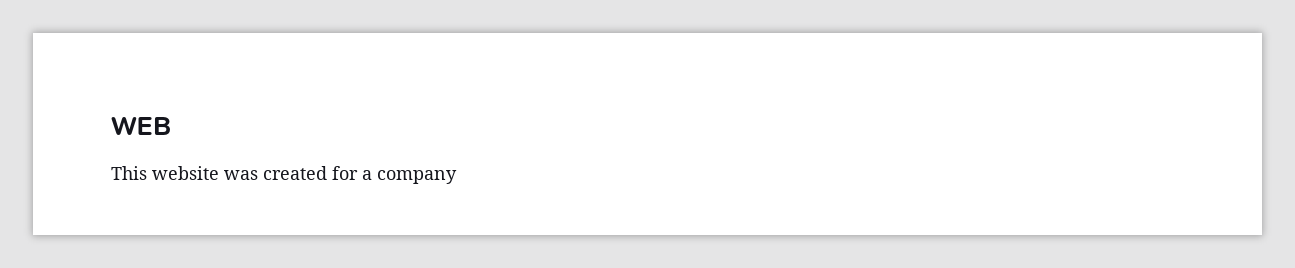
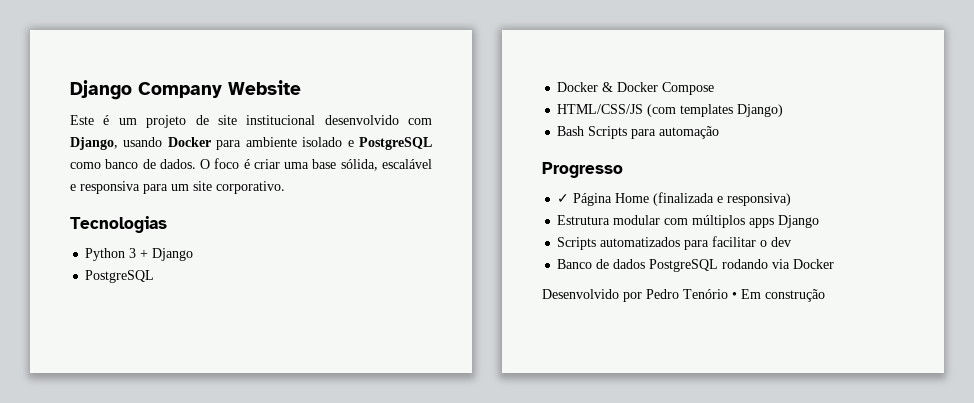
- WEB
- This website was created for a company
+ Django Company Website
+ Este é um projeto de site institucional desenvolvido com Django, usando Docker para ambiente isolado e PostgreSQL como banco de dados. O foco é criar uma base sólida, escalável e responsiva para um site corporativo.
+ Tecnologias
+ Python 3 + Django
+ PostgreSQL
+ Docker & Docker Compose
+ HTML/CSS/JS (com templates Django)
+ Bash Scripts para automação
+ Progresso
+ ✓ Página Home (finalizada e responsiva)
+ Estrutura modular com múltiplos apps Django
+ Scripts automatizados para facilitar o dev
+ Banco de dados PostgreSQL rodando via Docker
+ Desenvolvido por Pedro Tenório • Em construção

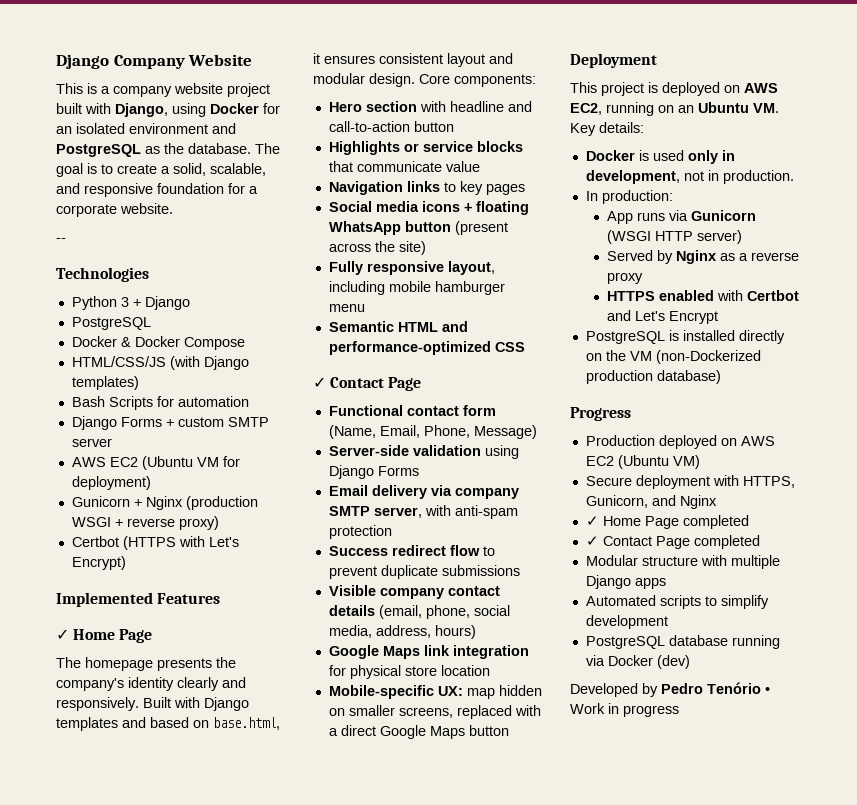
- Este é um projeto de site institucional desenvolvido com Django, usando Docker para ambiente isolado e PostgreSQL como banco de dados. O foco é criar uma base sólida, escalável e responsiva para um site corporativo.
- Tecnologias
+ This is a company website project built with Django, using Docker for an isolated environment and PostgreSQL as the database. The goal is to create a solid, scalable, and responsive foundation for a corporate website.
+ --
+ Technologies
- HTML/CSS/JS (com templates Django)
+ HTML/CSS/JS (with Django templates)
- Bash Scripts para automação
- Progresso
- ✓ Página Home (finalizada e responsiva)
- Estrutura modular com múltiplos apps Django
- Scripts automatizados para facilitar o dev
- Banco de dados PostgreSQL rodando via Docker
- Desenvolvido por Pedro Tenório • Em construção
+ Bash Scripts for automation
+ Django Forms + custom SMTP server
+ AWS EC2 (Ubuntu VM for deployment)
+ Gunicorn + Nginx (production WSGI + reverse proxy)
+ Certbot (HTTPS with Let's Encrypt)
+ Implemented Features
+ ✓ Home Page
+ The homepage presents the company's identity clearly and responsively. Built with Django templates and based on base.html, it ensures consistent layout and modular design. Core components:
+ Hero section with headline and call-to-action button
+ Highlights or service blocks that communicate value
+ Navigation links to key pages
+ Social media icons + floating WhatsApp button (present across the site)
+ Fully responsive layout, including mobile hamburger menu
+ Semantic HTML and performance-optimized CSS
+ ✓ Contact Page
+ Functional contact form (Name, Email, Phone, Message)
+ Server-side validation using Django Forms
+ Email delivery via company SMTP server, with anti-spam protection
+ Success redirect flow to prevent duplicate submissions
+ Visible company contact details (email, phone, social media, address, hours)
+ Google Maps link integration for physical store location
+ Mobile-specific UX: map hidden on smaller screens, replaced with a direct Google Maps button
+ Deployment
+ This project is deployed on AWS EC2, running on an Ubuntu VM. Key details:
+ Docker is used only in development, not in production.
+ In production:
+ App runs via Gunicorn (WSGI HTTP server)
+ Served by Nginx as a reverse proxy
+ HTTPS enabled with Certbot and Let's Encrypt
+ PostgreSQL is installed directly on the VM (non-Dockerized production database)
+ Progress
+ Production deployed on AWS EC2 (Ubuntu VM)
+ Secure deployment with HTTPS, Gunicorn, and Nginx
+ ✓ Home Page completed
+ ✓ Contact Page completed
+ Modular structure with multiple Django apps
+ Automated scripts to simplify development
+ PostgreSQL database running via Docker (dev)
+ Developed by Pedro Tenório • Work in progress

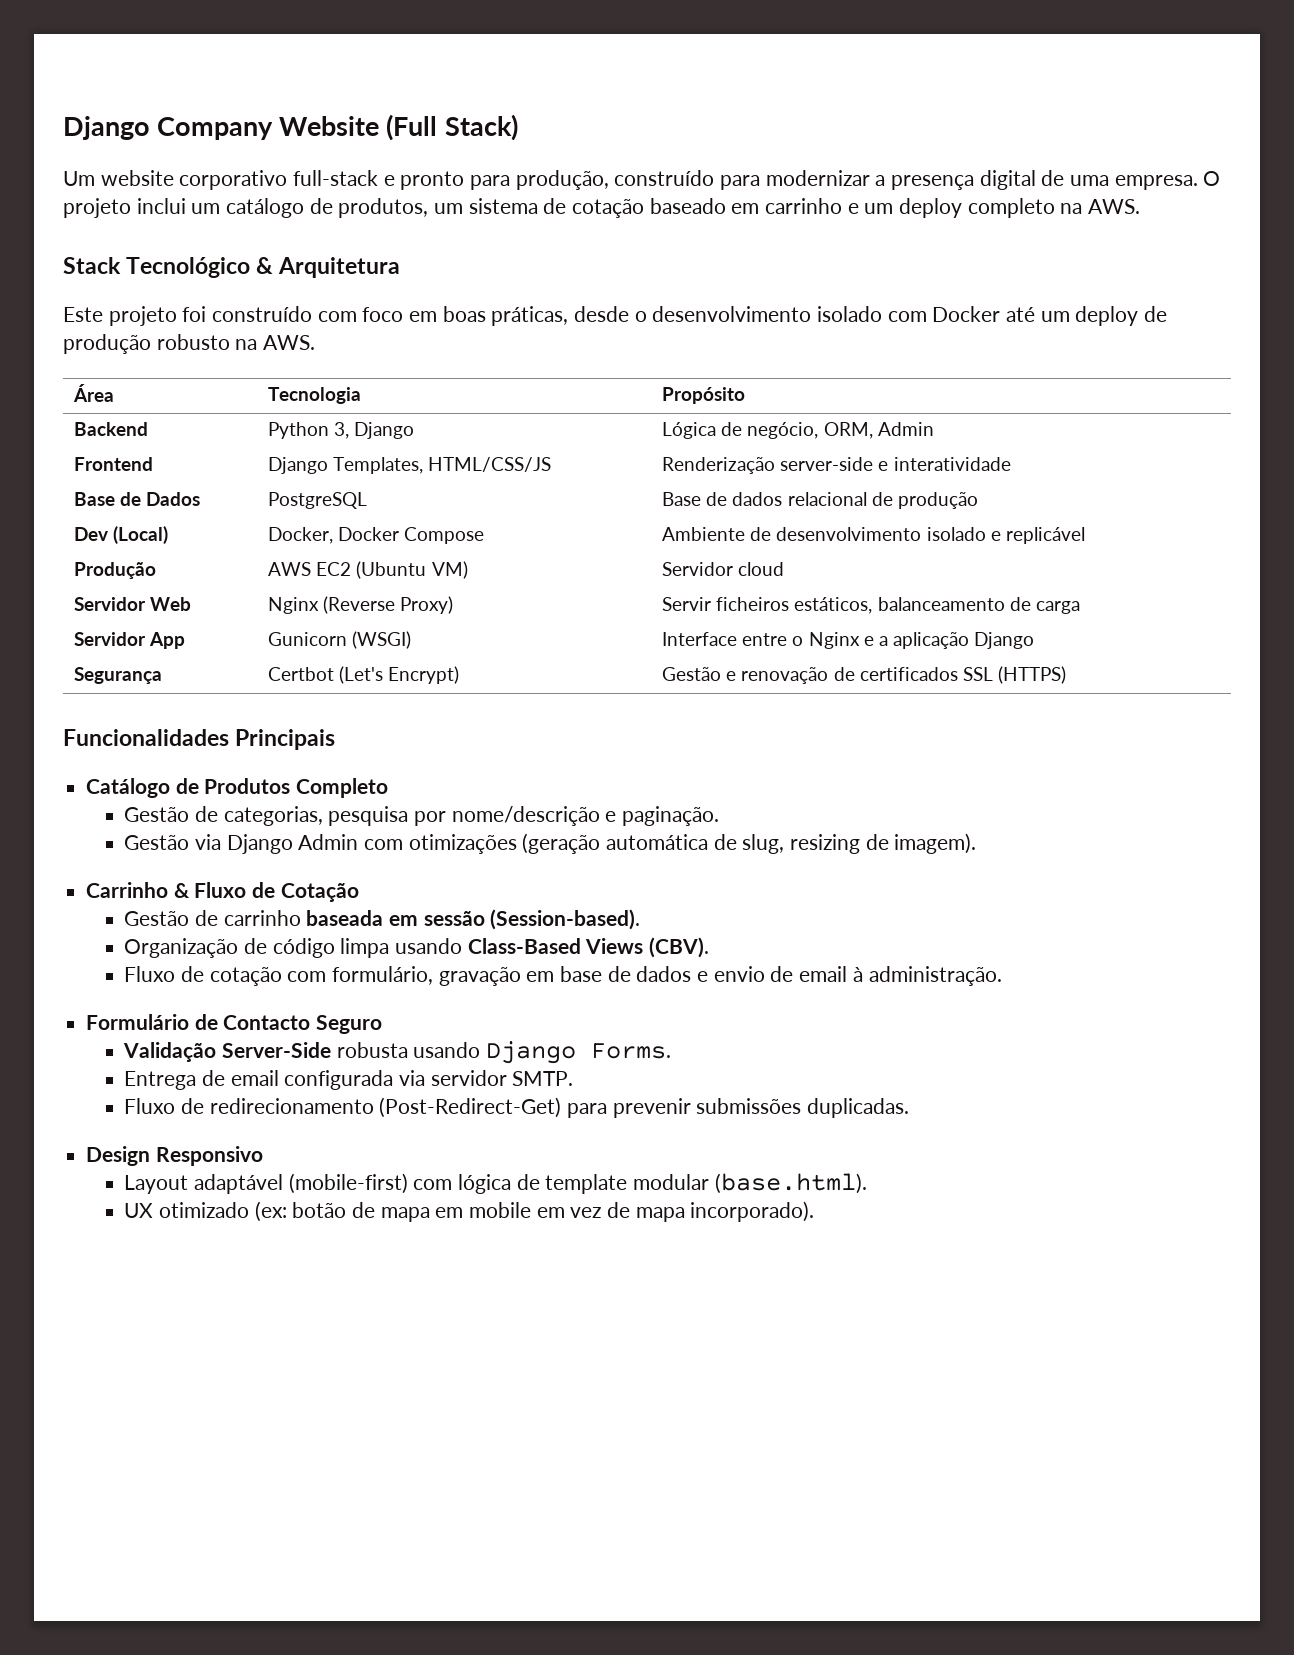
- Django Company Website
- This is a company website project built with Django, using Docker for an isolated environment and PostgreSQL as the database. The goal is to create a solid, scalable, and responsive foundation for a corporate website.
- --
- Technologies
- Python 3 + Django
- PostgreSQL
- Docker & Docker Compose
- HTML/CSS/JS (with Django templates)
- Bash Scripts for automation
- Django Forms + custom SMTP server
- AWS EC2 (Ubuntu VM for deployment)
- Gunicorn + Nginx (production WSGI + reverse proxy)
- Certbot (HTTPS with Let's Encrypt)
- Implemented Features
- ✓ Home Page
- The homepage presents the company's identity clearly and responsively. Built with Django templates and based on base.html, it ensures consistent layout and modular design. Core components:
- Hero section with headline and call-to-action button
- Highlights or service blocks that communicate value
- Navigation links to key pages
- Social media icons + floating WhatsApp button (present across the site)
- Fully responsive layout, including mobile hamburger menu
- Semantic HTML and performance-optimized CSS
- ✓ Contact Page
- Functional contact form (Name, Email, Phone, Message)
- Server-side validation using Django Forms
- Email delivery via company SMTP server, with anti-spam protection
- Success redirect flow to prevent duplicate submissions
- Visible company contact details (email, phone, social media, address, hours)
- Google Maps link integration for physical store location
- Mobile-specific UX: map hidden on smaller screens, replaced with a direct Google Maps button
- Deployment
- This project is deployed on AWS EC2, running on an Ubuntu VM. Key details:
- Docker is used only in development, not in production.
- In production:
- App runs via Gunicorn (WSGI HTTP server)
- Served by Nginx as a reverse proxy
- HTTPS enabled with Certbot and Let's Encrypt
- PostgreSQL is installed directly on the VM (non-Dockerized production database)
- Progress
- Production deployed on AWS EC2 (Ubuntu VM)
- Secure deployment with HTTPS, Gunicorn, and Nginx
- ✓ Home Page completed
- ✓ Contact Page completed
- Modular structure with multiple Django apps
- Automated scripts to simplify development
- PostgreSQL database running via Docker (dev)
- Developed by Pedro Tenório • Work in progress
+ Django Company Website (Full Stack)
+ Um website corporativo full-stack e pronto para produção, construído para modernizar a presença digital de uma empresa. O projeto inclui um catálogo de produtos, um sistema de cotação baseado em carrinho e um deploy completo na AWS.
+ Stack Tecnológico & Arquitetura
+ Este projeto foi construído com foco em boas práticas, desde o desenvolvimento isolado com Docker até um deploy de produção robusto na AWS.
+ Área | Tecnologia | Propósito
+ Backend | Python 3, Django | Lógica de negócio, ORM, Admin
+ Frontend | Django Templates, HTML/CSS/JS | Renderização server-side e interatividade
+ Base de Dados | PostgreSQL | Base de dados relacional de produção
+ Dev (Local) | Docker, Docker Compose | Ambiente de desenvolvimento isolado e replicável
+ Produção | AWS EC2 (Ubuntu VM) | Servidor cloud
+ Servidor Web | Nginx (Reverse Proxy) | Servir ficheiros estáticos, balanceamento de carga
+ Servidor App | Gunicorn (WSGI) | Interface entre o Nginx e a aplicação Django
+ Segurança | Certbot (Let's Encrypt) | Gestão e renovação de certificados SSL (HTTPS)
+ Funcionalidades Principais
+ Catálogo de Produtos Completo
+ Gestão de categorias, pesquisa por nome/descrição e paginação.
+ Gestão via Django Admin com otimizações (geração automática de slug, resizing de imagem).
+ Carrinho & Fluxo de Cotação
+ Gestão de carrinho baseada em sessão (Session-based).
+ Organização de código limpa usando Class-Based Views (CBV).
+ Fluxo de cotação com formulário, gravação em base de dados e envio de email à administração.
+ Formulário de Contacto Seguro
+ Validação Server-Side robusta usando Django Forms.
+ Entrega de email configurada via servidor SMTP.
+ Fluxo de redirecionamento (Post-Redirect-Get) para prevenir submissões duplicadas.
+ Design Responsivo
+ Layout adaptável (mobile-first) com lógica de template modular (base.html).
+ UX otimizado (ex: botão de mapa em mobile em vez de mapa incorporado).

